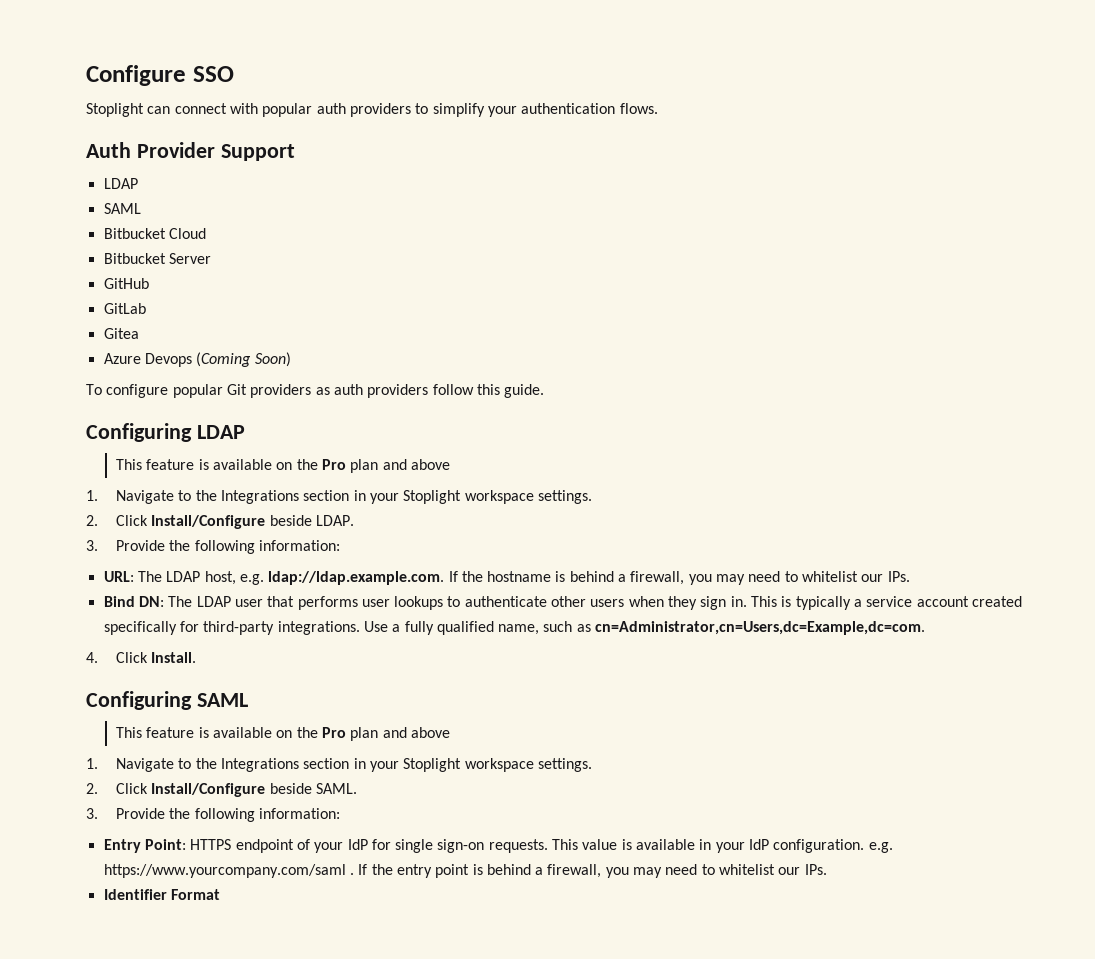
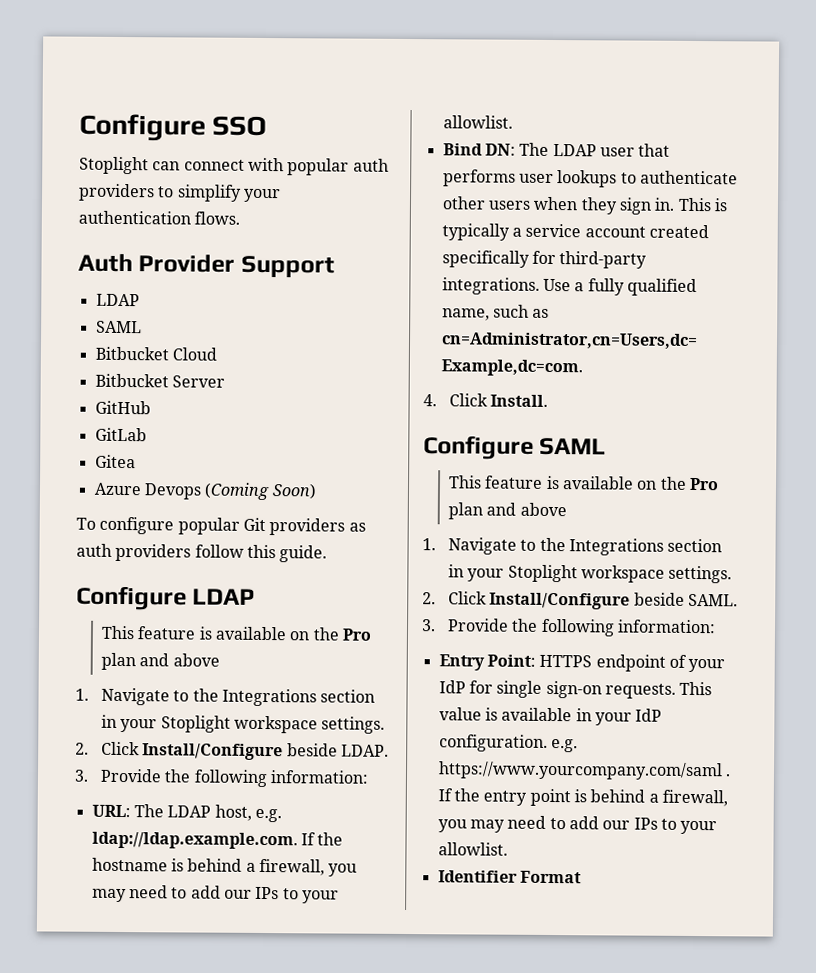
- Configuring LDAP
+ Configure LDAP
- URL: The LDAP host, e.g. ldap://ldap.example.com. If the hostname is behind a firewall, you may need to whitelist our IPs.
+ URL: The LDAP host, e.g. ldap://ldap.example.com. If the hostname is behind a firewall, you may need to add our IPs to your allowlist.
- Configuring SAML
+ Configure SAML
- If the entry point is behind a firewall, you may need to whitelist our IPs.
+ If the entry point is behind a firewall, you may need to add our IPs to your allowlist.

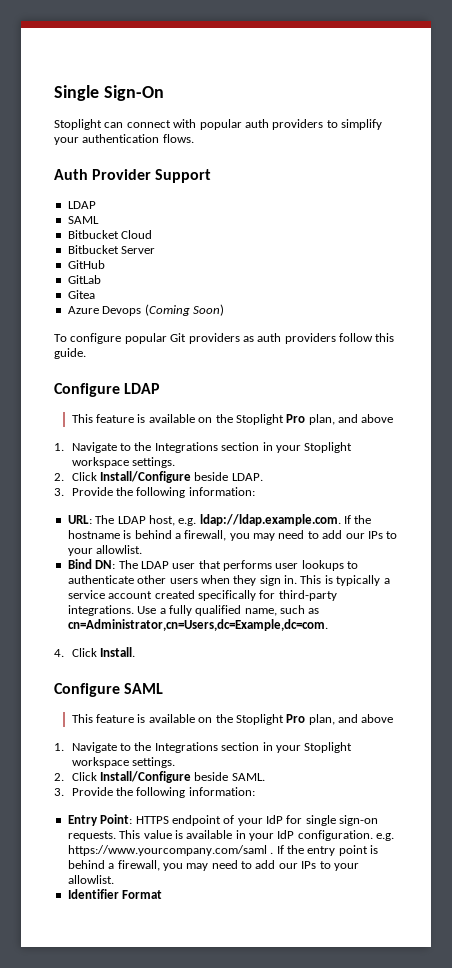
- Configure SSO
+ Single Sign-On
  Configure LDAP
- This feature is available on the Pro plan and above
+ This feature is available on the Stoplight Pro plan, and above
  Configure SAML
- This feature is available on the Pro plan and above
+ This feature is available on the Stoplight Pro plan, and above

